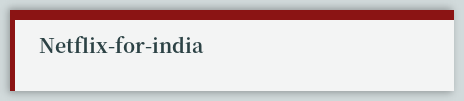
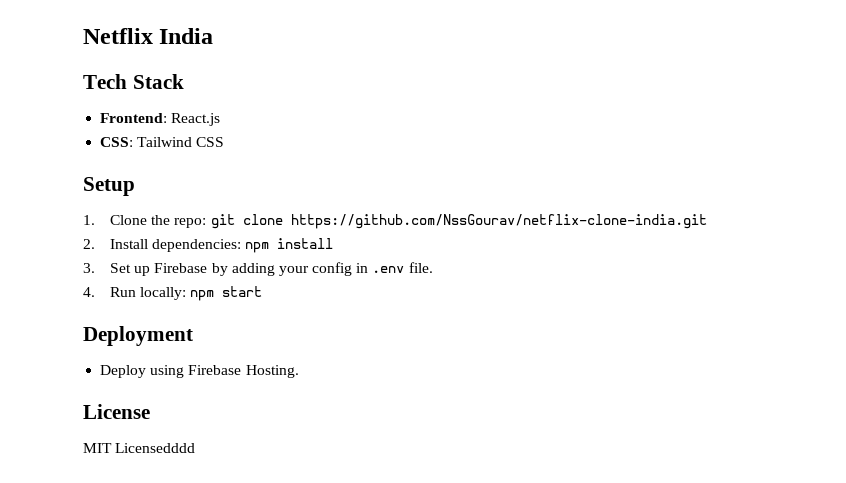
- Netflix-for-india
+ Netflix India
+ Tech Stack
+ Frontend: React.js
+ CSS: Tailwind CSS
+ Setup
+ 1. Clone the repo: git clone https://github.com/NssGourav/netflix-clone-india.git
+ 2. Install dependencies: npm install
+ 3. Set up Firebase by adding your config in .env file.
+ 4. Run locally: npm start
+ Deployment
+ Deploy using Firebase Hosting.
+ License
+ MIT Licensedddd

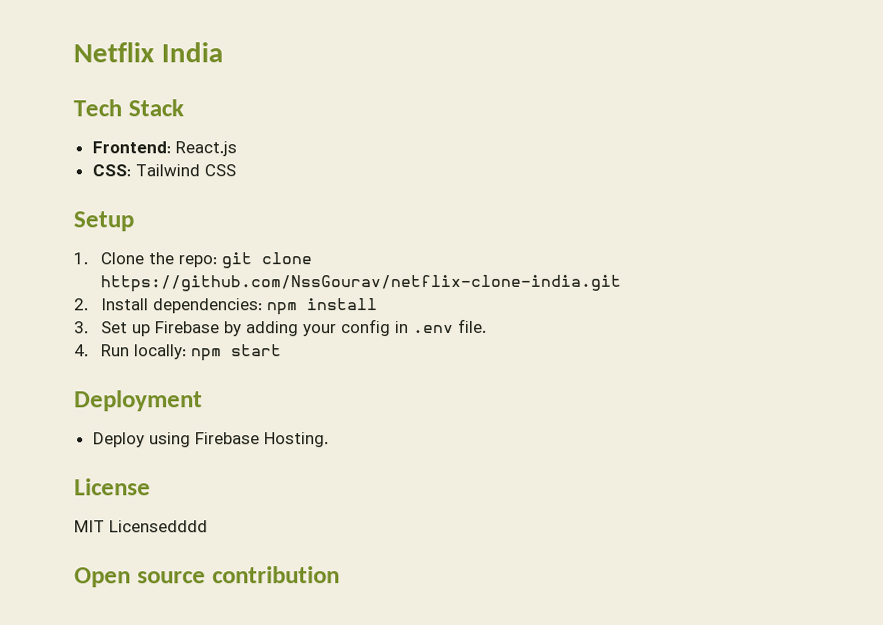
+ Open source contribution

